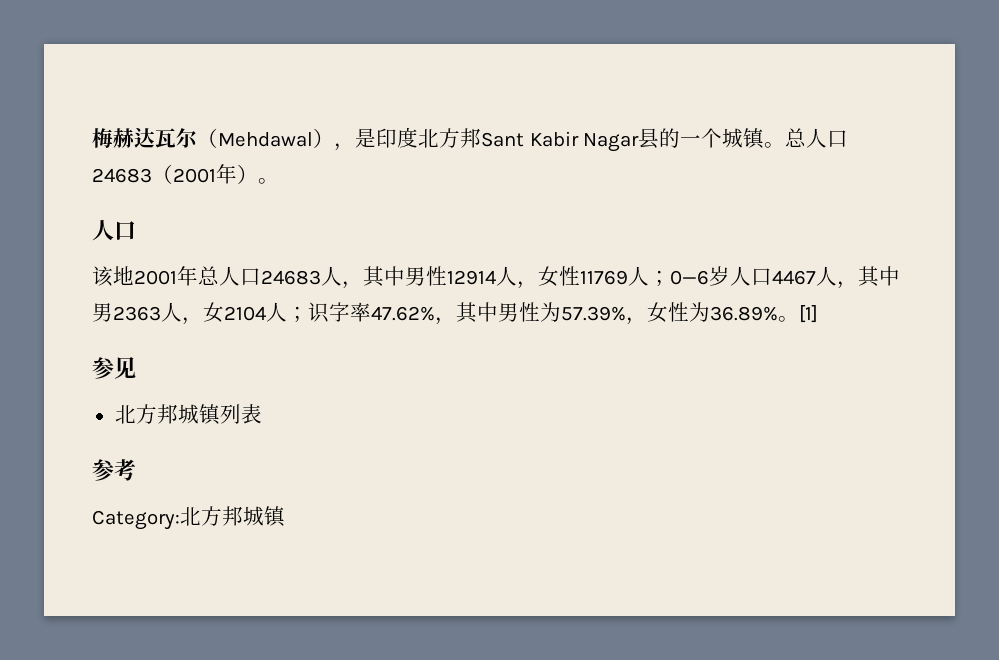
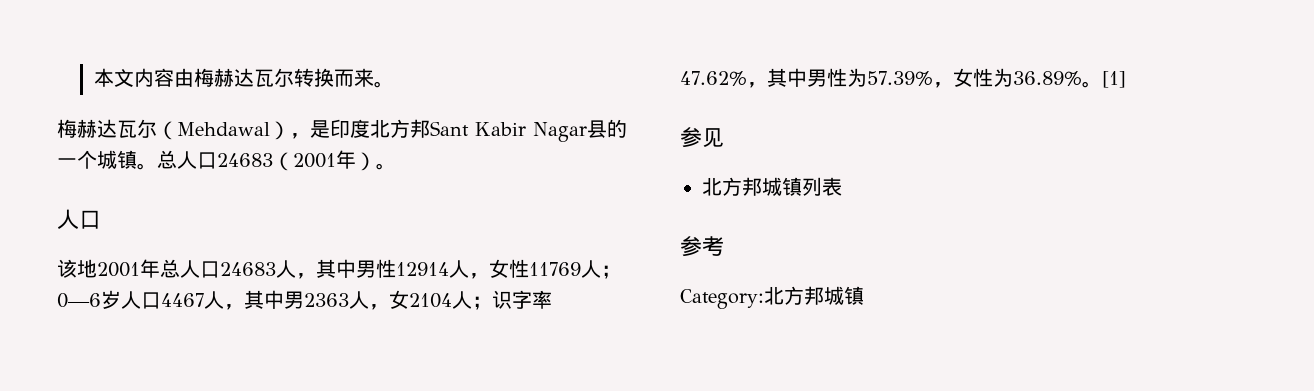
+ 本文内容由梅赫达瓦尔转换而来。

